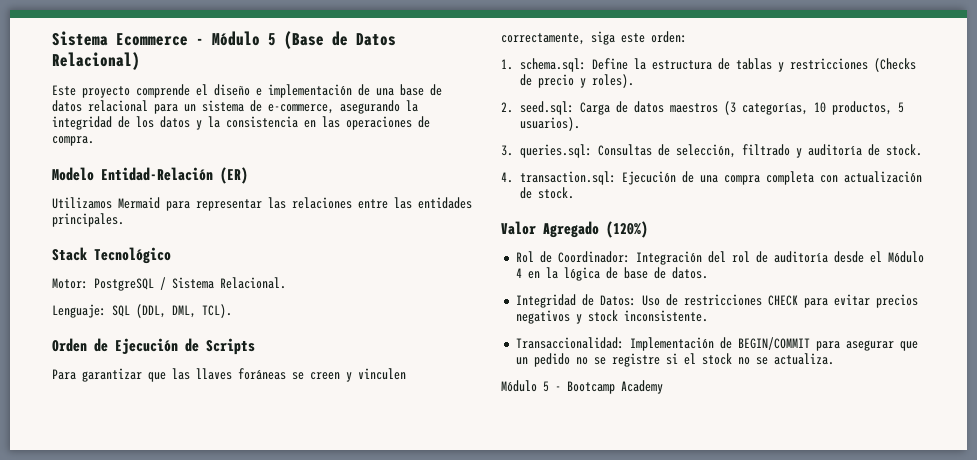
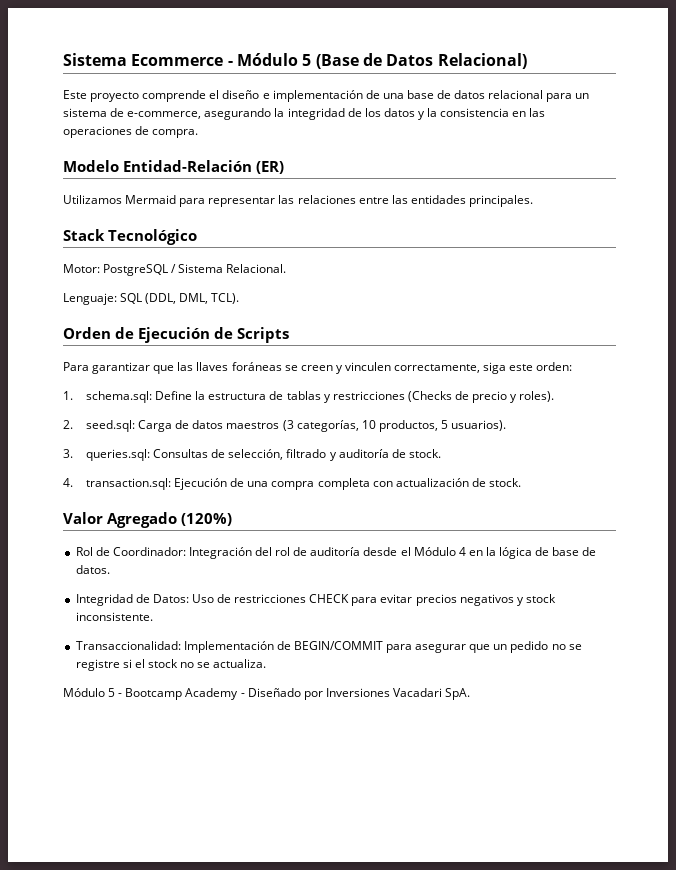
- Módulo 5 - Bootcamp Academy
+ Módulo 5 - Bootcamp Academy - Diseñado por Inversiones Vacadari SpA.

